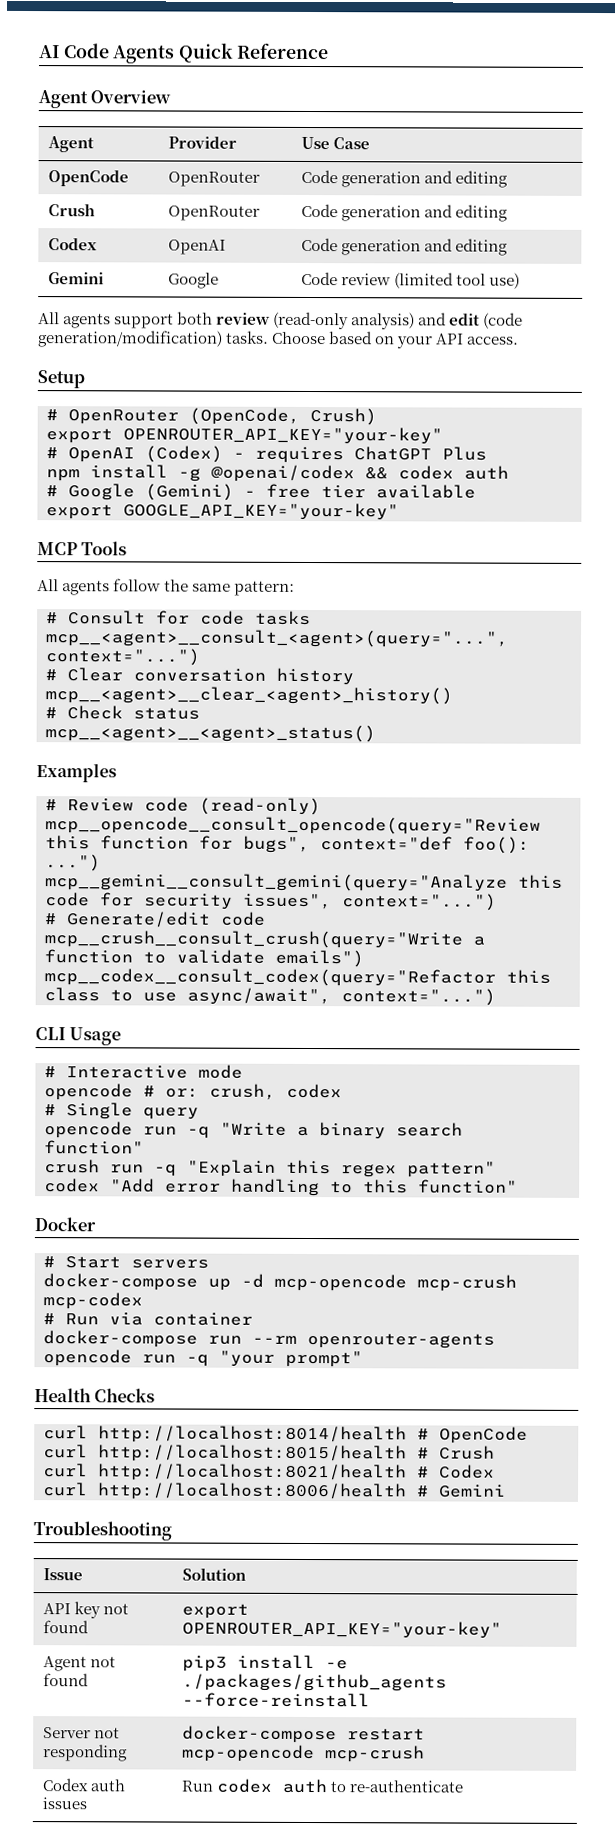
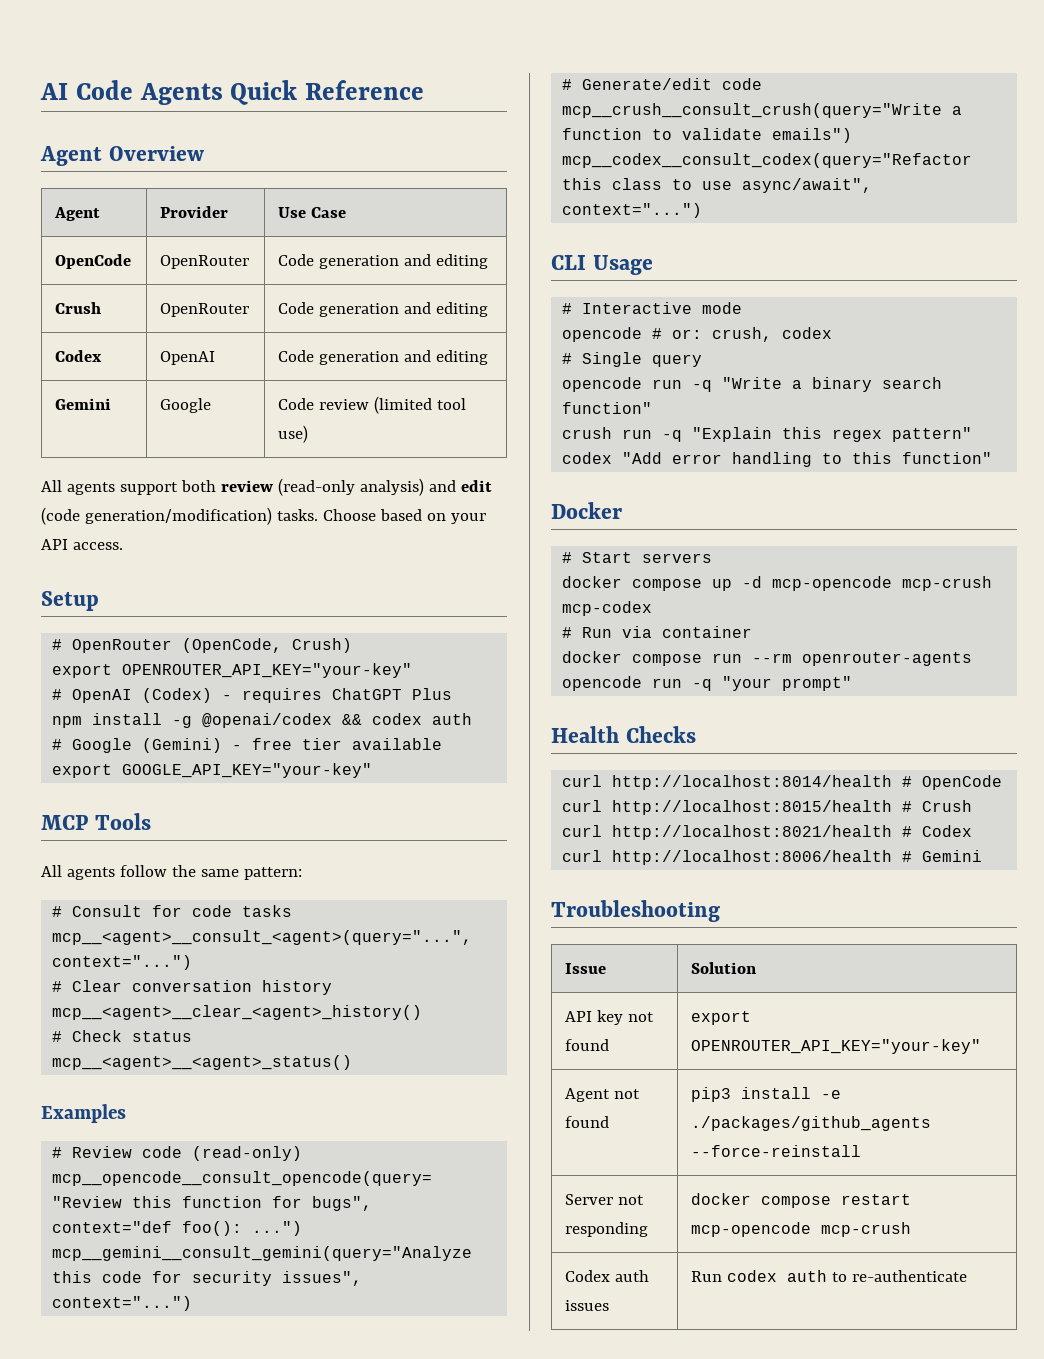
- docker-compose up -d mcp-opencode mcp-crush mcp-codex
+ docker compose up -d mcp-opencode mcp-crush mcp-codex
- docker-compose run --rm openrouter-agents opencode run -q "your prompt"
+ docker compose run --rm openrouter-agents opencode run -q "your prompt"
- Server not responding | docker-compose restart mcp-opencode mcp-crush
+ Server not responding | docker compose restart mcp-opencode mcp-crush

